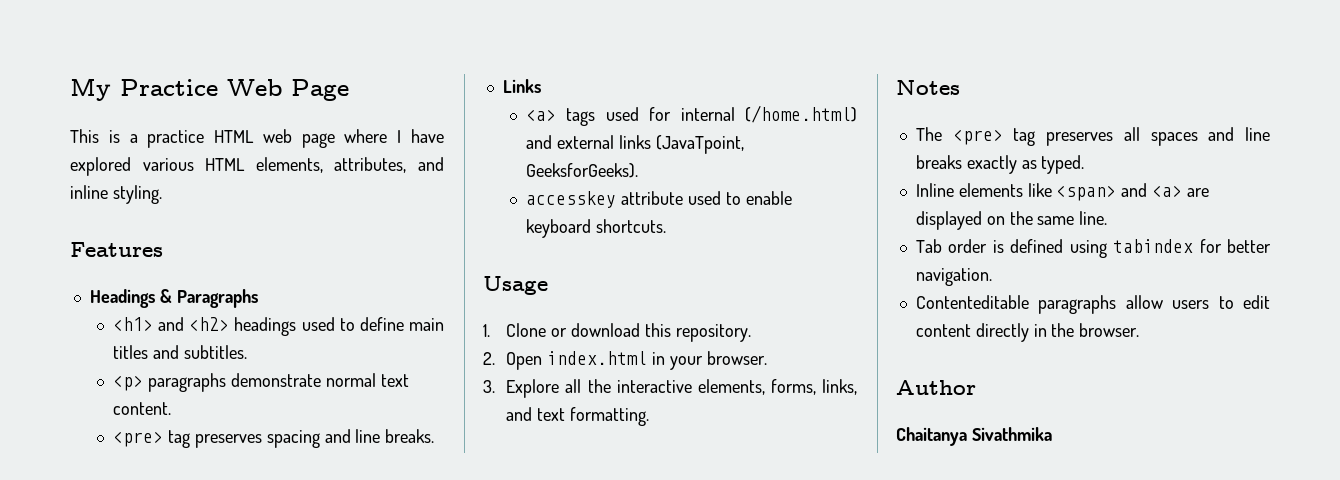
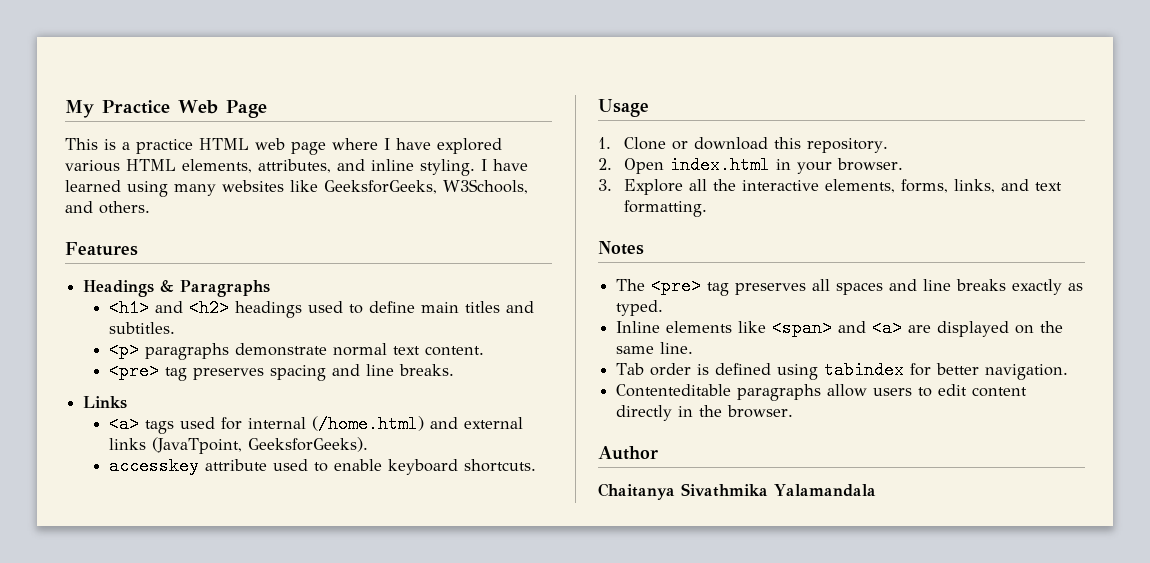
+ I have learned using many websites like GeeksforGeeks, W3Schools, and others.
- Chaitanya Sivathmika
+ Chaitanya Sivathmika Yalamandala

